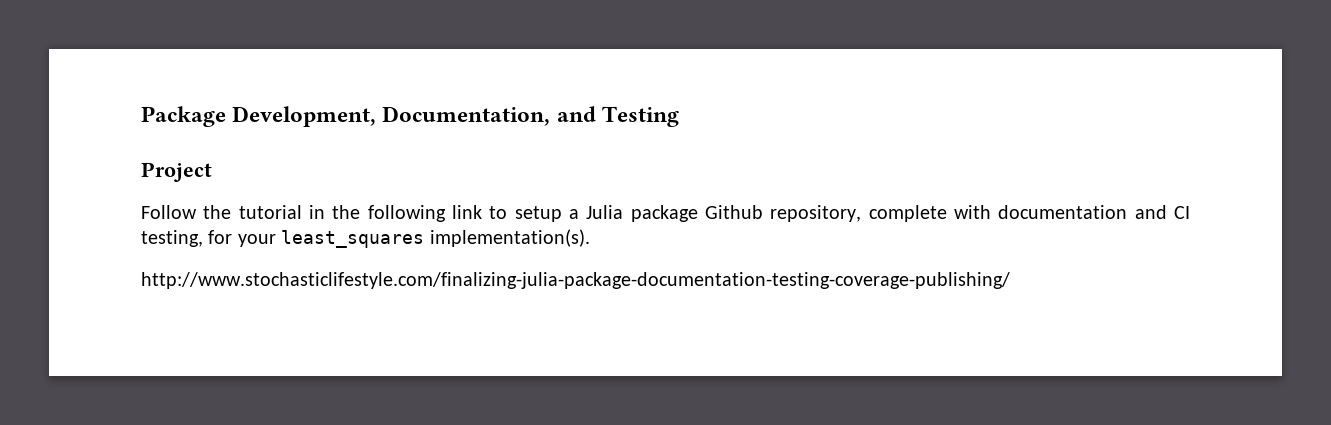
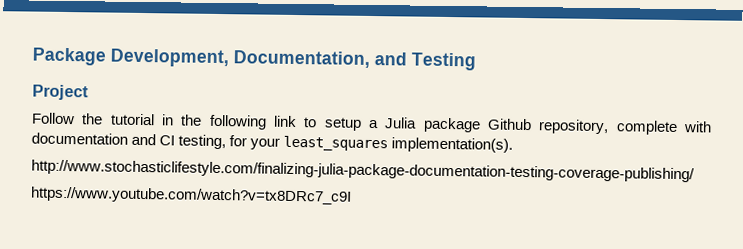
+ https://www.youtube.com/watch?v=tx8DRc7_c9I

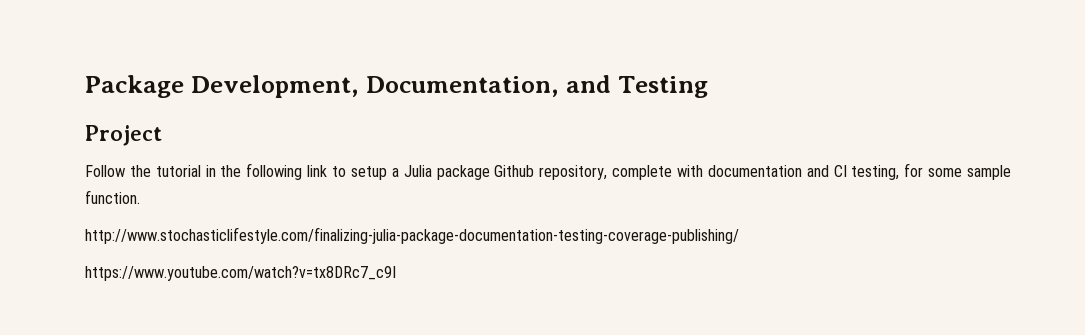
- Follow the tutorial in the following link to setup a Julia package Github repository, complete with documentation and CI testing, for your least_squares implementation(s).
+ Follow the tutorial in the following link to setup a Julia package Github repository, complete with documentation and CI testing, for some sample function.

